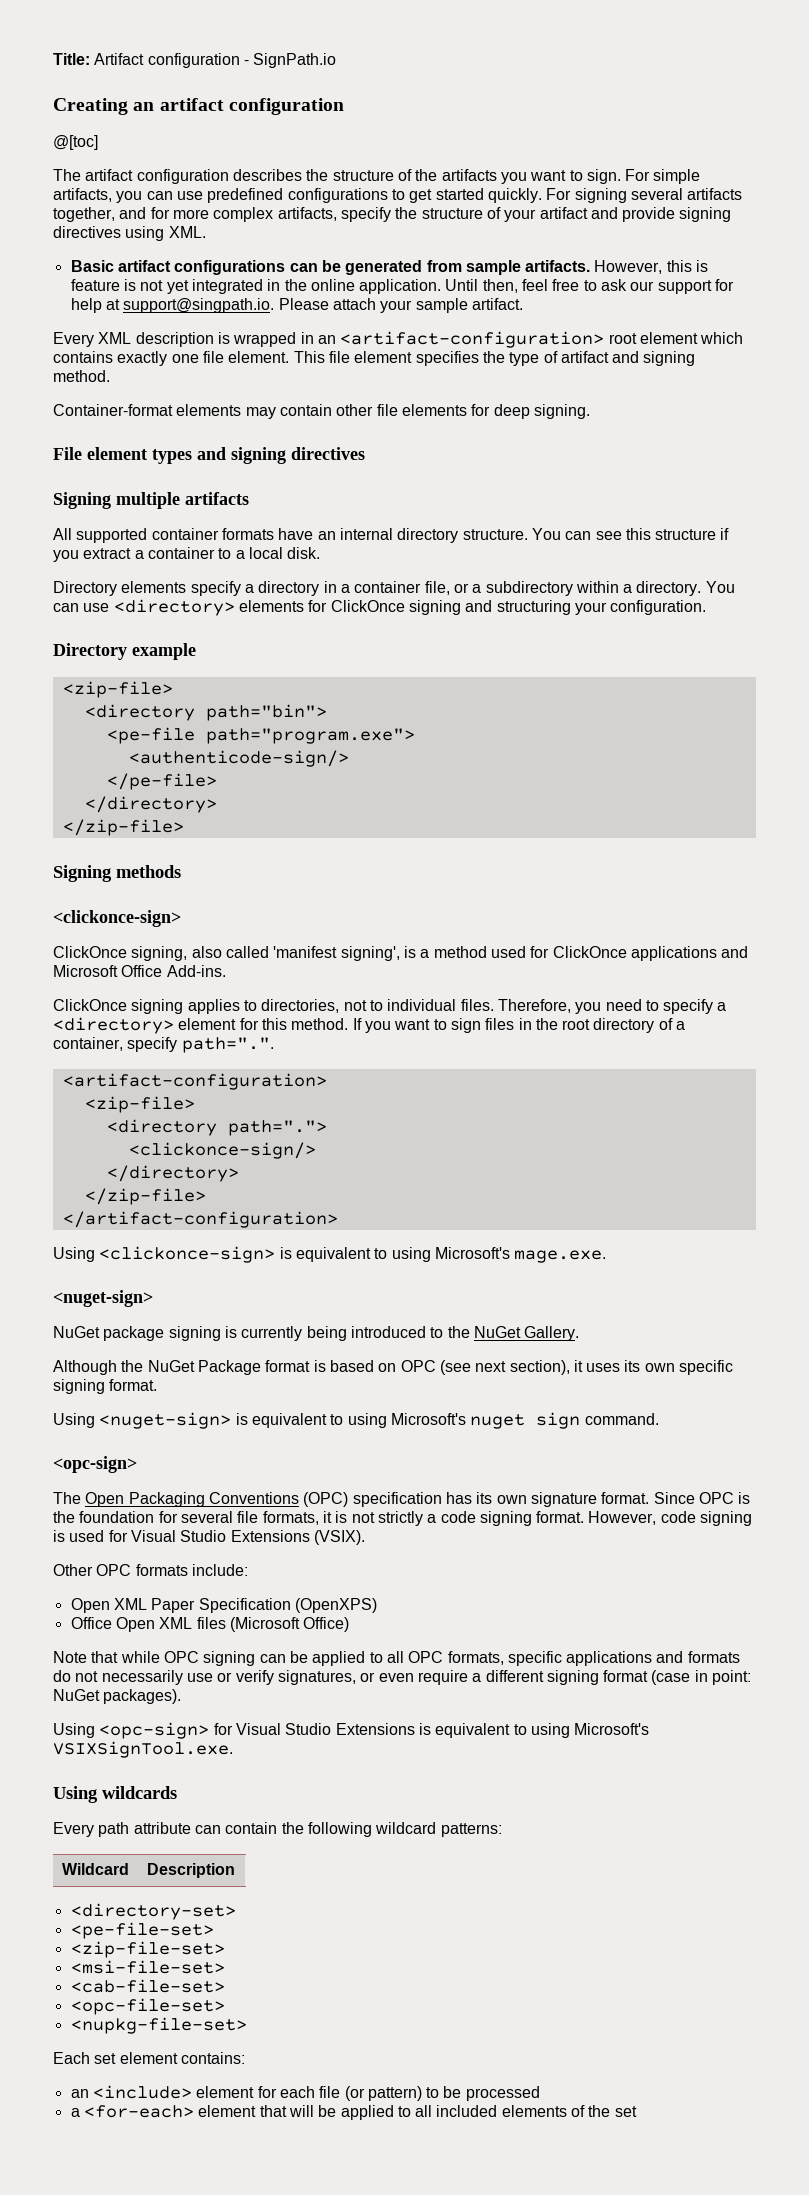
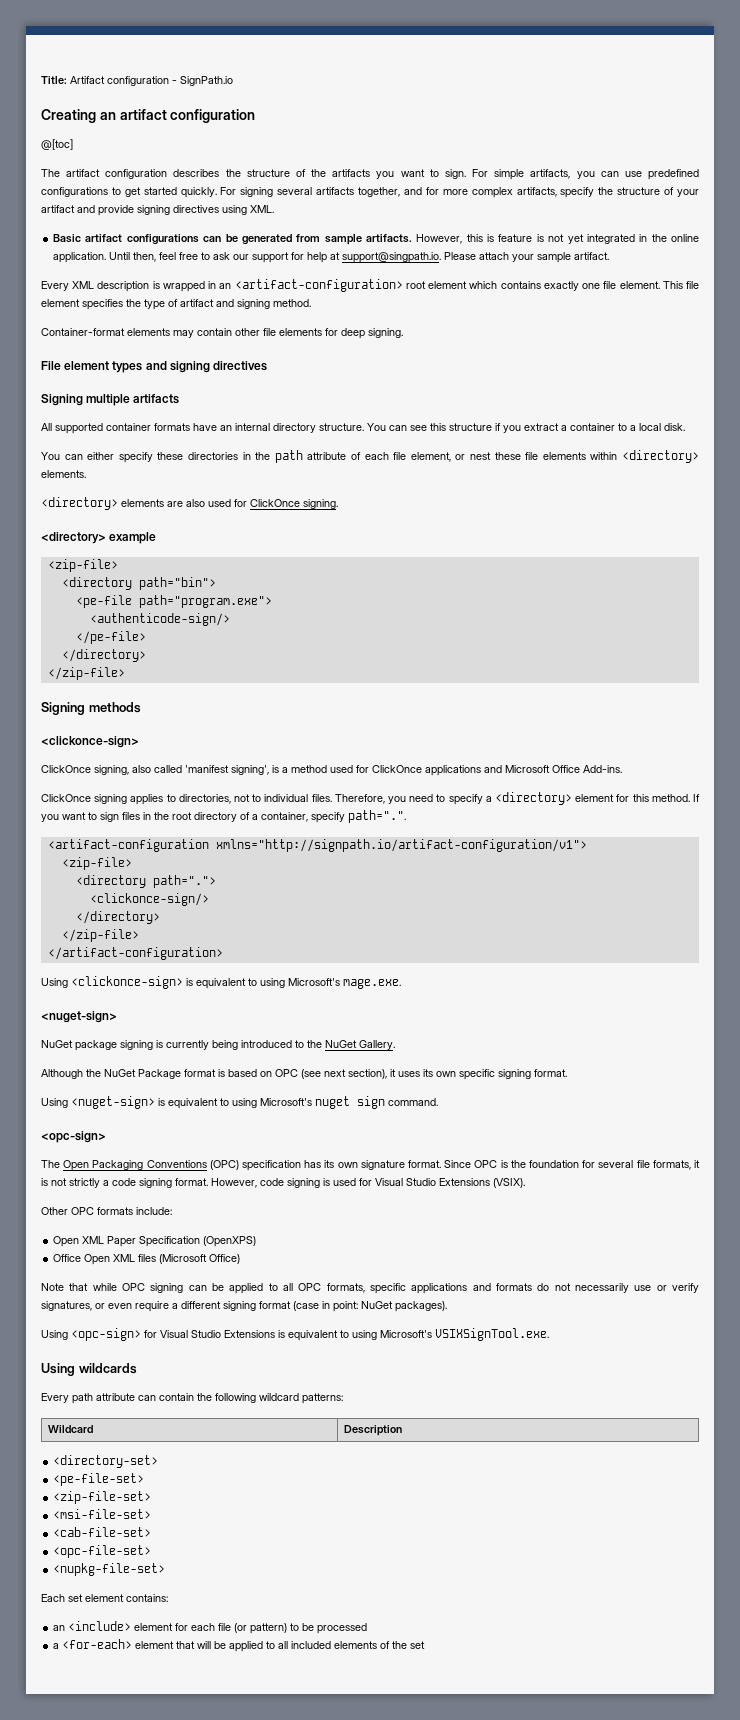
- Directory elements specify a directory in a container file, or a subdirectory within a directory. You can use <directory> elements for ClickOnce signing and structuring your configuration.
- Directory example
+ You can either specify these directories in the path attribute of each file element, or nest these file elements within <directory> elements.
+ <directory> elements are also used for ClickOnce signing.
+ <directory> example
  If you want to sign files in the root directory of a container, specify path=".".
- <artifact-configuration>
+ <artifact-configuration xmlns="http://signpath.io/artifact-configuration/v1">

